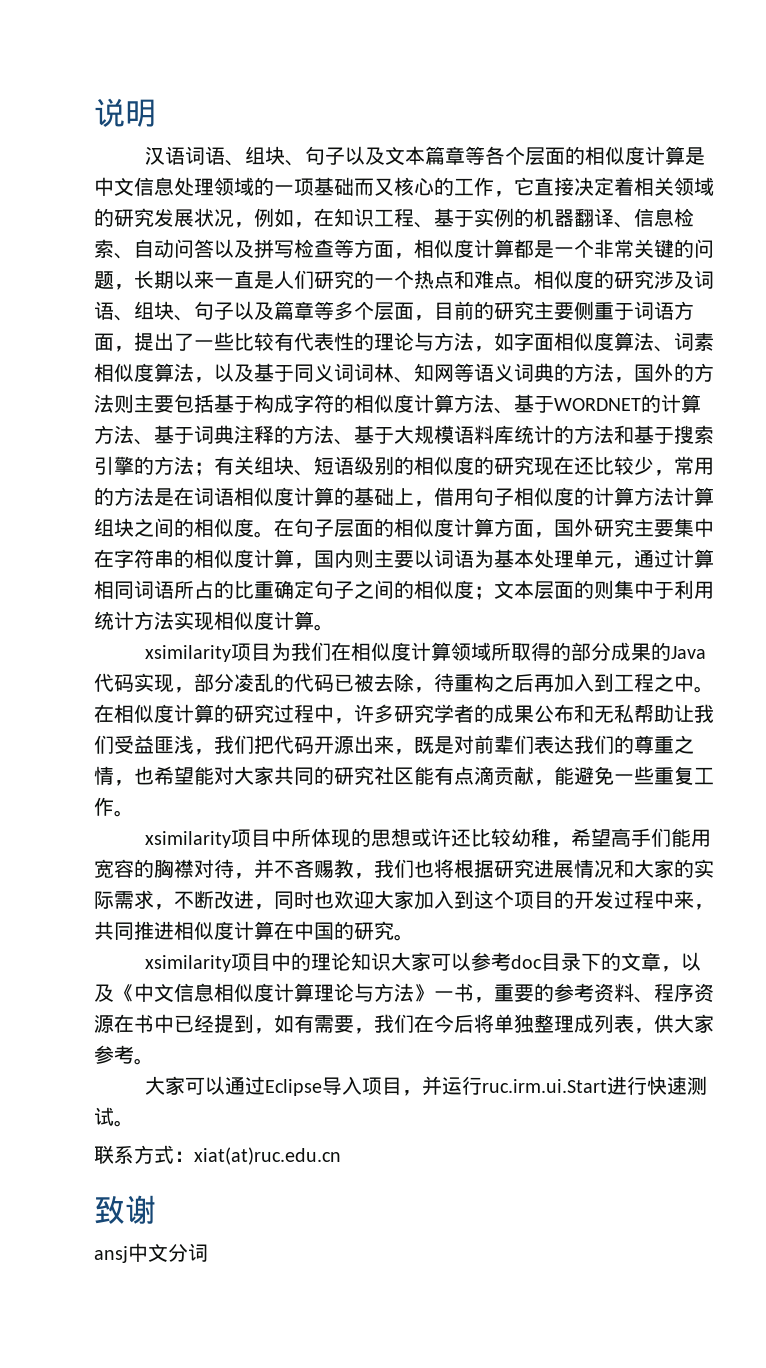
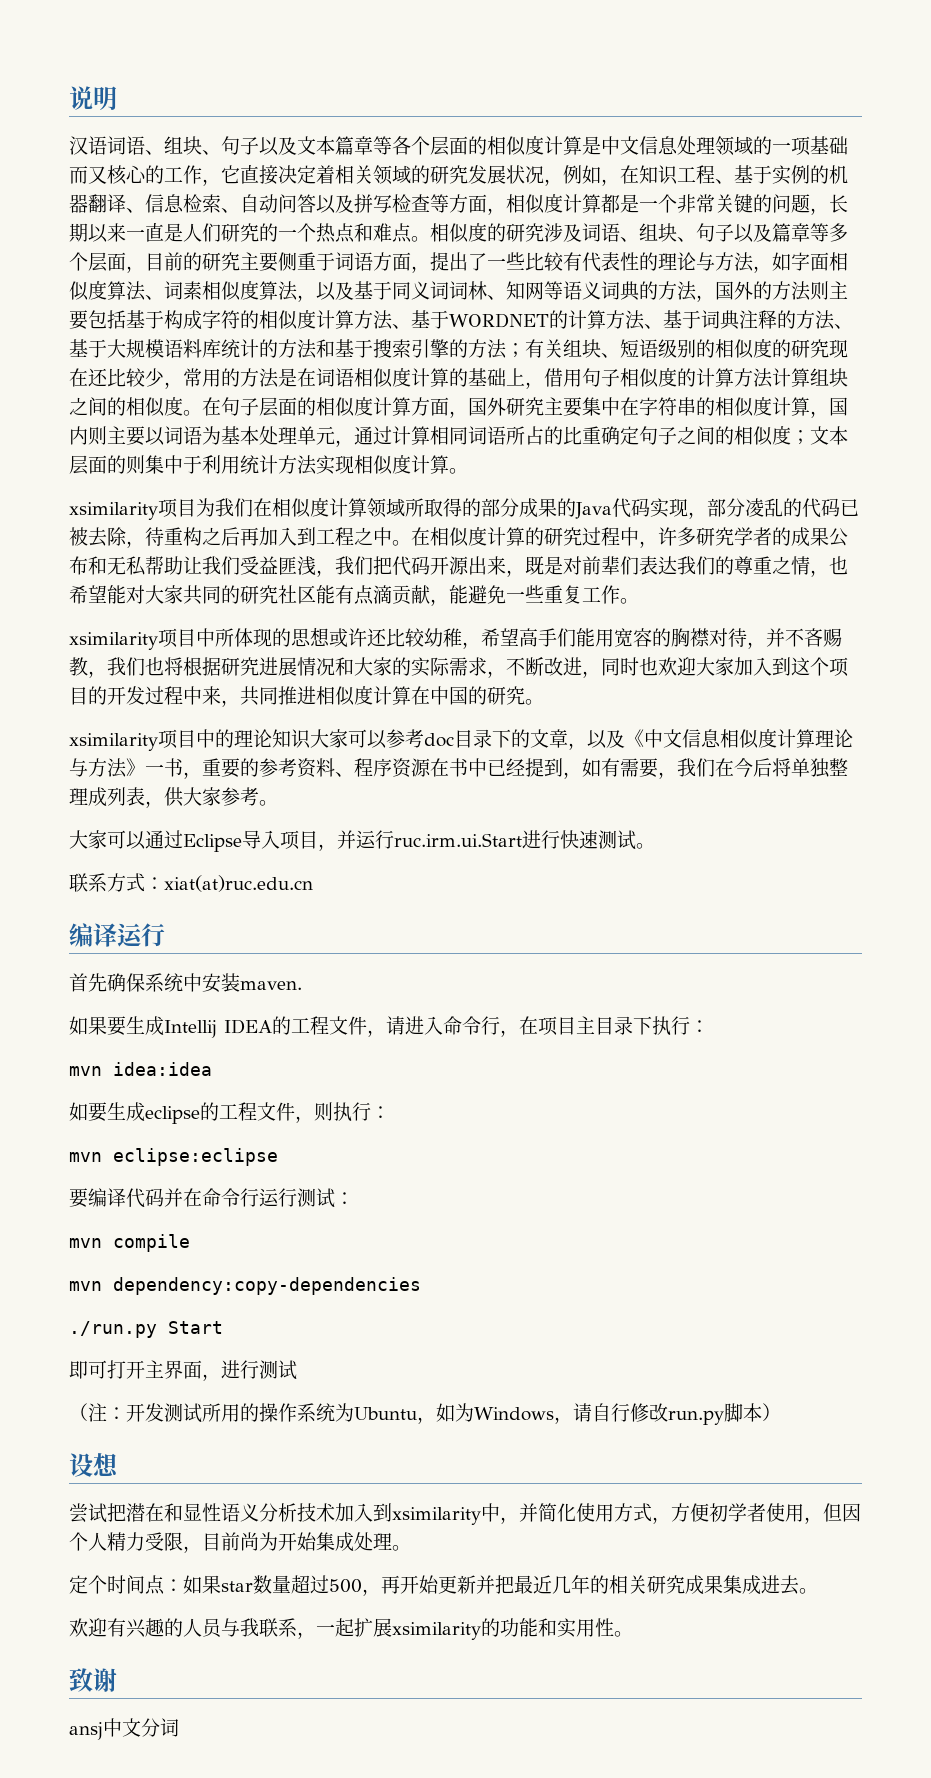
+ 编译运行
+ 首先确保系统中安装maven.
+ 如果要生成Intellij IDEA的工程文件，请进入命令行，在项目主目录下执行：
+ mvn idea:idea
+ 如要生成eclipse的工程文件，则执行：
+ mvn eclipse:eclipse
+ 要编译代码并在命令行运行测试：
+ mvn compile
+ mvn dependency:copy-dependencies
+ ./run.py Start
+ 即可打开主界面，进行测试
+ （注：开发测试所用的操作系统为Ubuntu，如为Windows，请自行修改run.py脚本）
+ 设想
+ 尝试把潜在和显性语义分析技术加入到xsimilarity中，并简化使用方式，方便初学者使用，但因个人精力受限，目前尚为开始集成处理。
+ 定个时间点：如果star数量超过500，再开始更新并把最近几年的相关研究成果集成进去。
+ 欢迎有兴趣的人员与我联系，一起扩展xsimilarity的功能和实用性。

